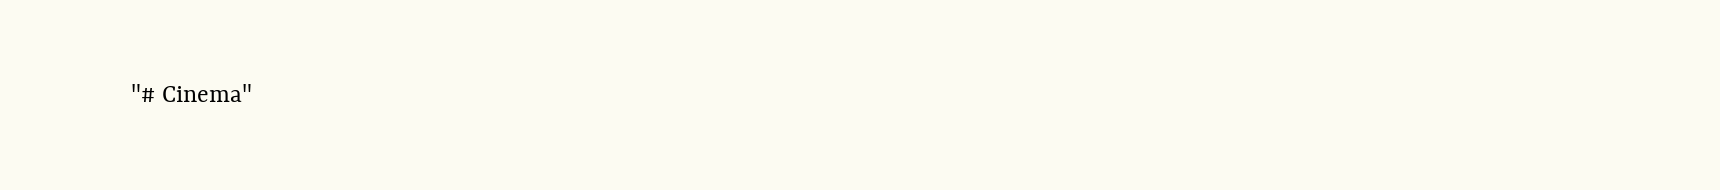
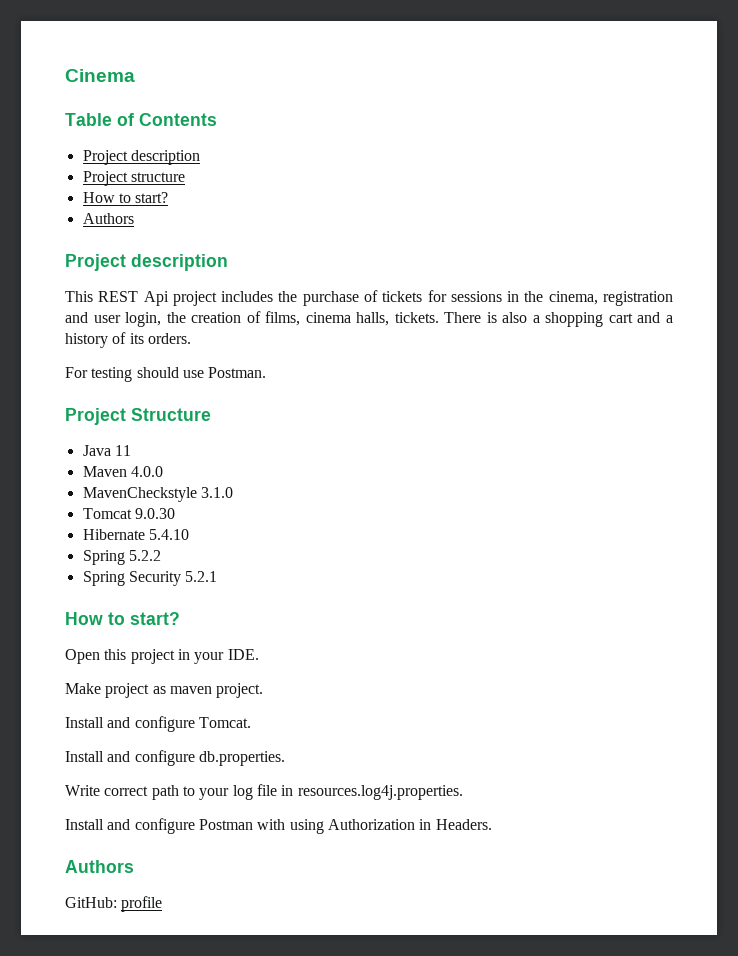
- "# Cinema"
+ Cinema
+ Table of Contents
+ Project description
+ Project structure
+ How to start?
+ Authors
+ Project description
+ This REST Api project includes the purchase of tickets for sessions in the cinema, registration and user login, the creation of films, cinema halls, tickets. There is also a shopping cart and a history of its orders.
+ For testing should use Postman.
+ Project Structure
+ Java 11
+ Maven 4.0.0
+ MavenCheckstyle 3.1.0
+ Tomcat 9.0.30
+ Hibernate 5.4.10
+ Spring 5.2.2
+ Spring Security 5.2.1
+ How to start?
+ Open this project in your IDE.
+ Make project as maven project.
+ Install and configure Tomcat.
+ Install and configure db.properties.
+ Write correct path to your log file in resources.log4j.properties.
+ Install and configure Postman with using Authorization in Headers.
+ Authors
+ GitHub: profile

